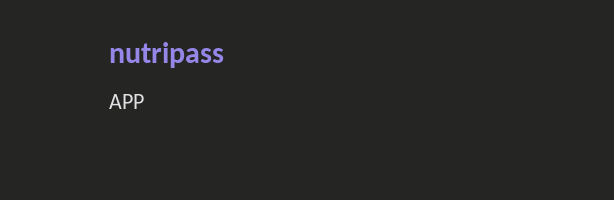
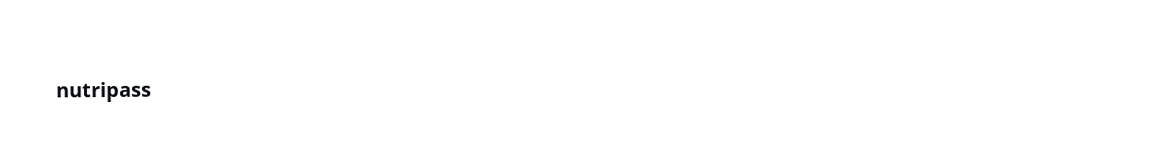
- APP

